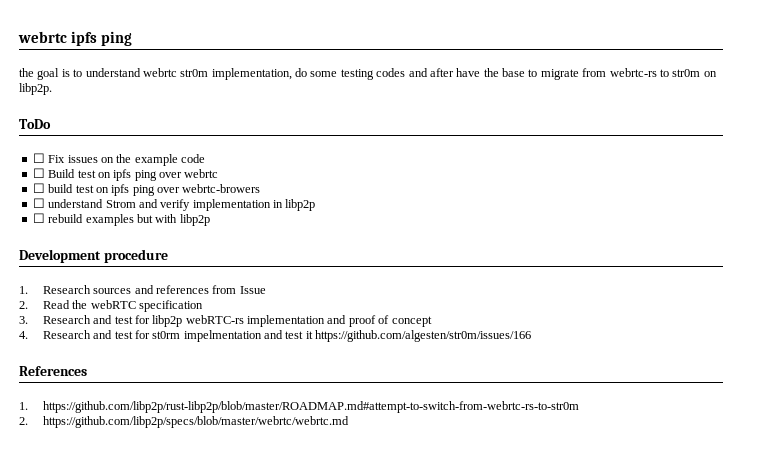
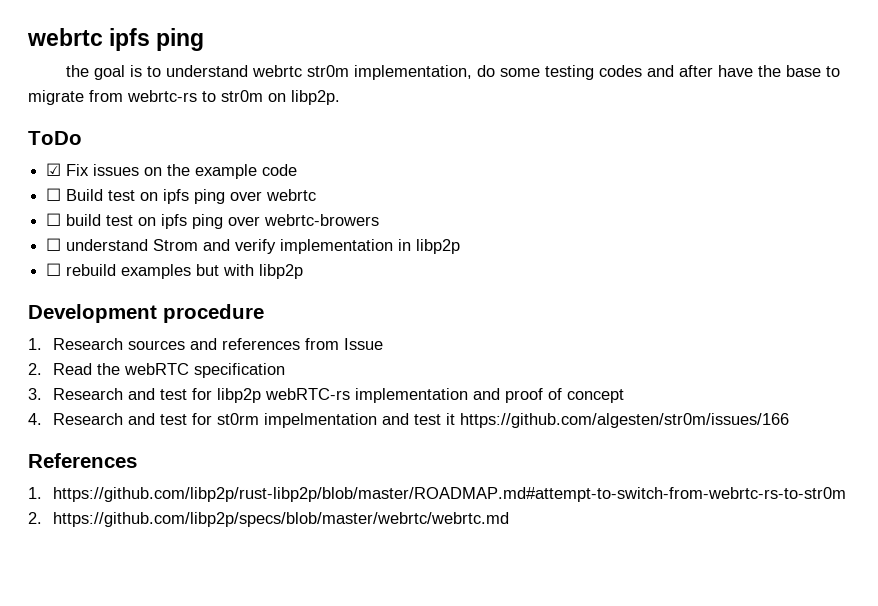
- ☐ Fix issues on the example code
+ ☑ Fix issues on the example code

